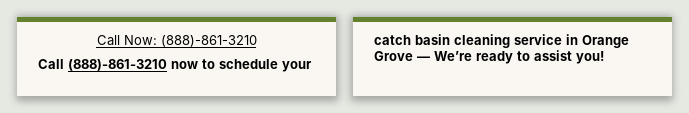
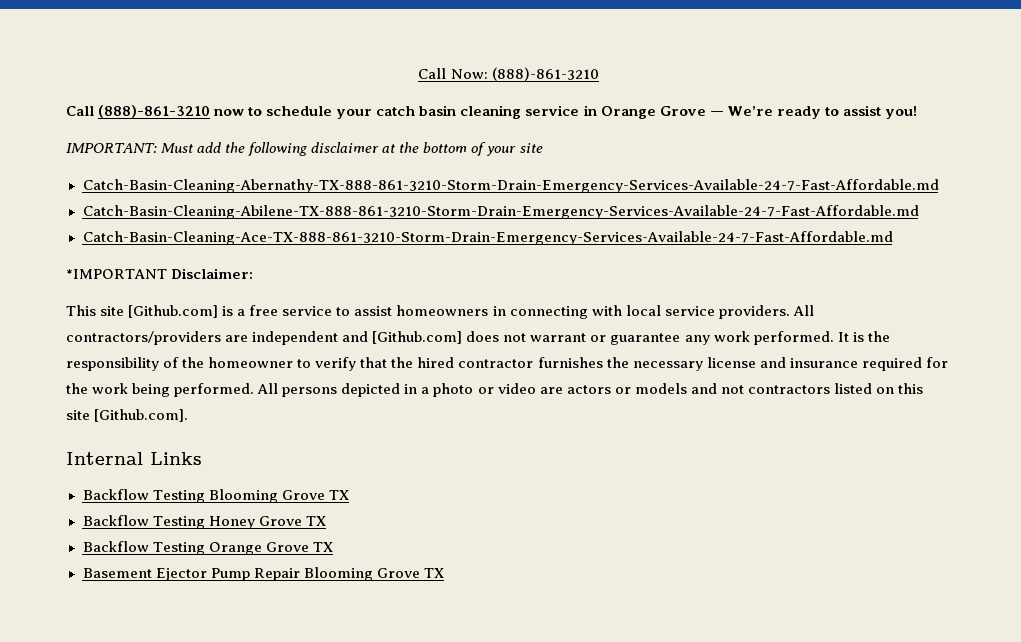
+ IMPORTANT: Must add the following disclaimer at the bottom of your site
+ Catch-Basin-Cleaning-Abernathy-TX-888-861-3210-Storm-Drain-Emergency-Services-Available-24-7-Fast-Affordable.md
+ Catch-Basin-Cleaning-Abilene-TX-888-861-3210-Storm-Drain-Emergency-Services-Available-24-7-Fast-Affordable.md
+ Catch-Basin-Cleaning-Ace-TX-888-861-3210-Storm-Drain-Emergency-Services-Available-24-7-Fast-Affordable.md
+ *IMPORTANT Disclaimer:
+ This site [Github.com] is a free service to assist homeowners in connecting with local service providers. All contractors/providers are independent and [Github.com] does not warrant or guarantee any work performed. It is the responsibility of the homeowner to verify that the hired contractor furnishes the necessary license and insurance required for the work being performed. All persons depicted in a photo or video are actors or models and not contractors listed on this site [Github.com].
+ Internal Links
+ Backflow Testing Blooming Grove TX
+ Backflow Testing Honey Grove TX
+ Backflow Testing Orange Grove TX
+ Basement Ejector Pump Repair Blooming Grove TX

